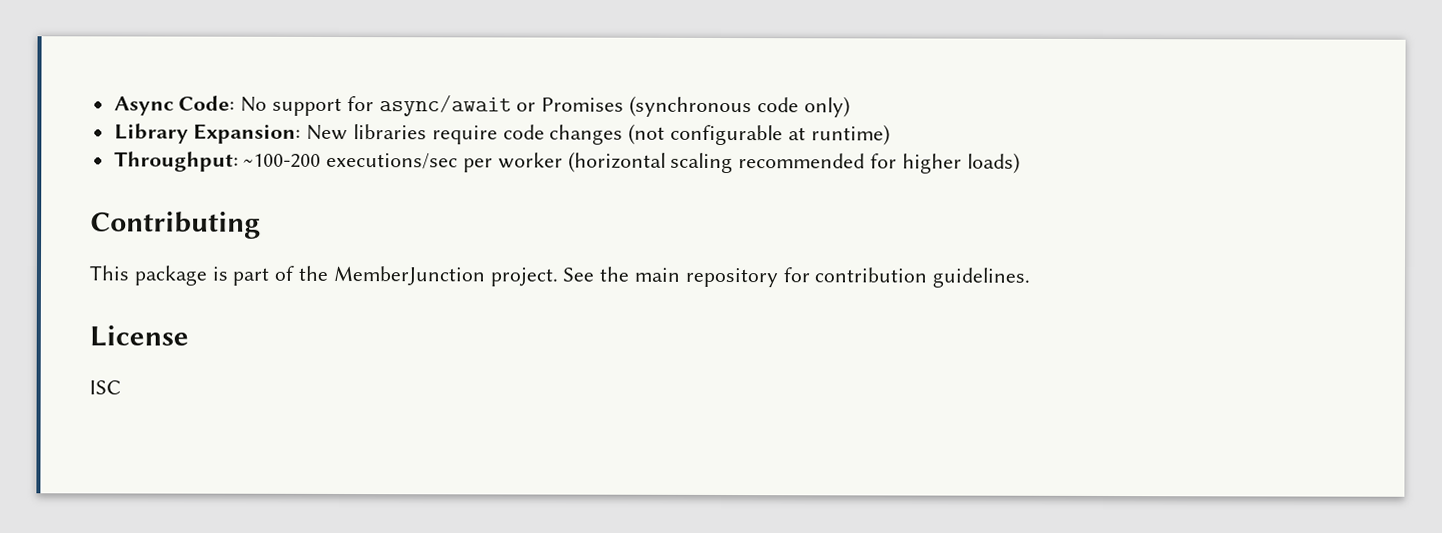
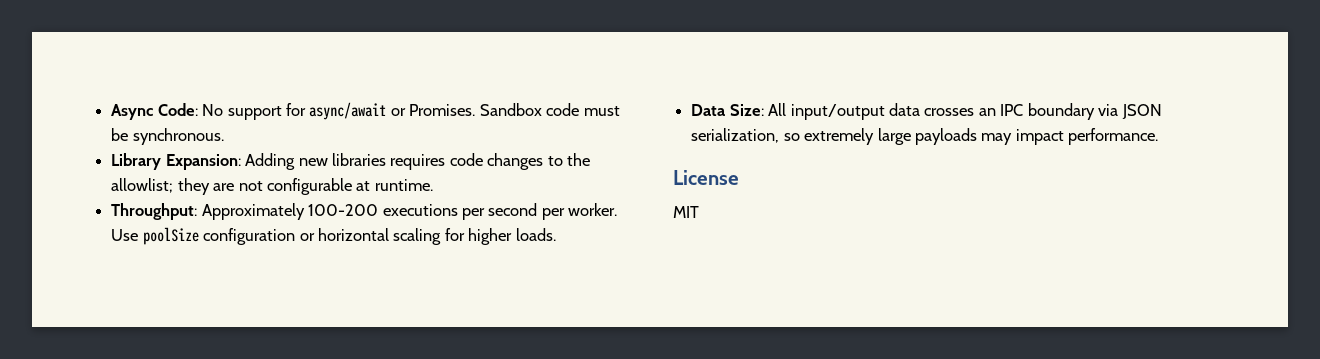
- Async Code: No support for async/await or Promises (synchronous code only)
- Library Expansion: New libraries require code changes (not configurable at runtime)
+ Async Code: No support for async/await or Promises. Sandbox code must be synchronous.
+ Library Expansion: Adding new libraries requires code changes to the allowlist; they are not configurable at runtime.
- Throughput: ~100-200 executions/sec per worker (horizontal scaling recommended for higher loads)
- Contributing
- This package is part of the MemberJunction project. See the main repository for contribution guidelines.
+ Throughput: Approximately 100-200 executions per second per worker. Use poolSize configuration or horizontal scaling for higher loads.
+ Data Size: All input/output data crosses an IPC boundary via JSON serialization, so extremely large payloads may impact performance.
- ISC
+ MIT

